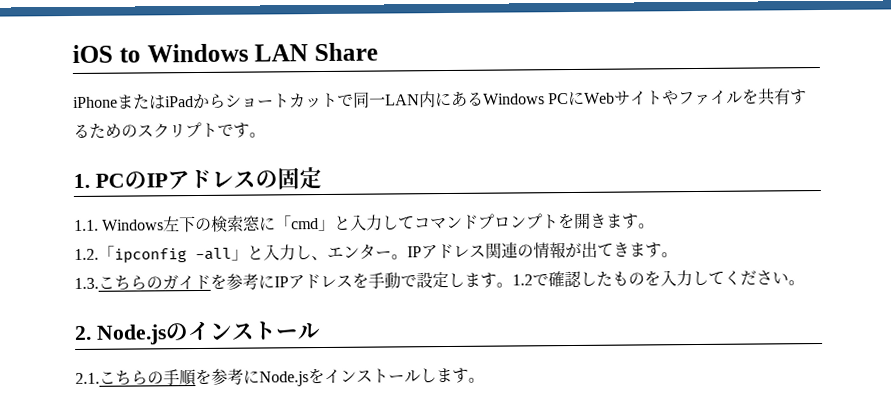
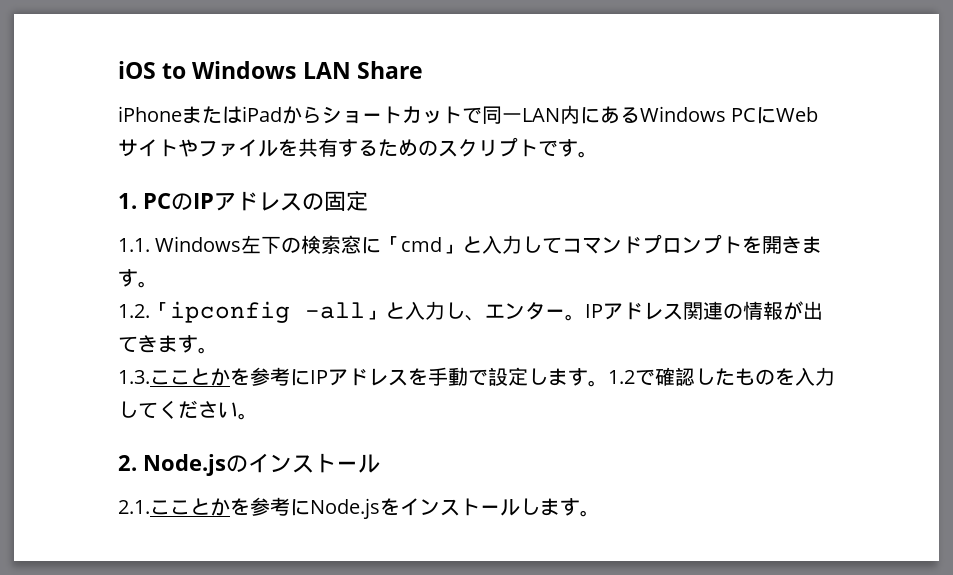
- 1.3.こちらのガイドを参考にIPアドレスを手動で設定します。
+ 1.3.こことかを参考にIPアドレスを手動で設定します。
- 2.1.こちらの手順を参考にNode.jsをインストールします。
+ 2.1.こことかを参考にNode.jsをインストールします。

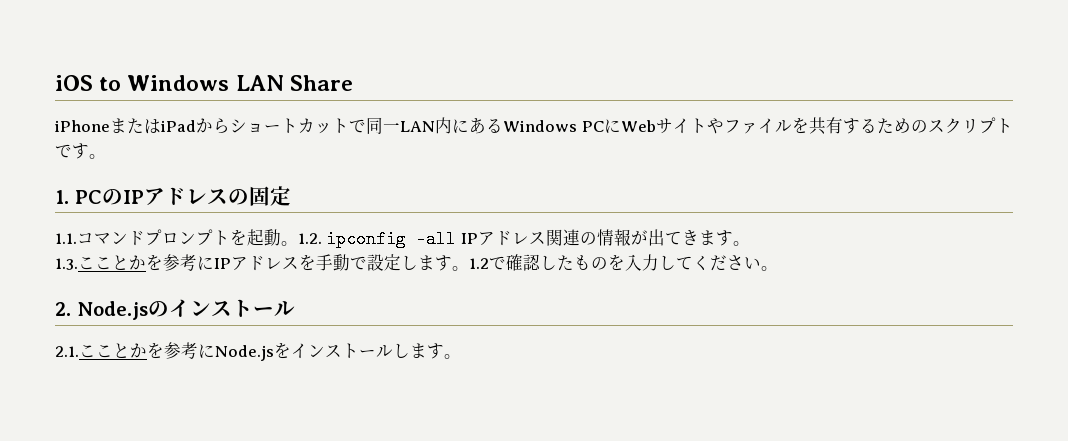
- 1.1. Windows左下の検索窓に「cmd」と入力してコマンドプロンプトを開きます。
- 1.2.「ipconfig -all」と入力し、エンター。IPアドレス関連の情報が出てきます。
+ 1.1.コマンドプロンプトを起動。1.2. ipconfig -all IPアドレス関連の情報が出てきます。

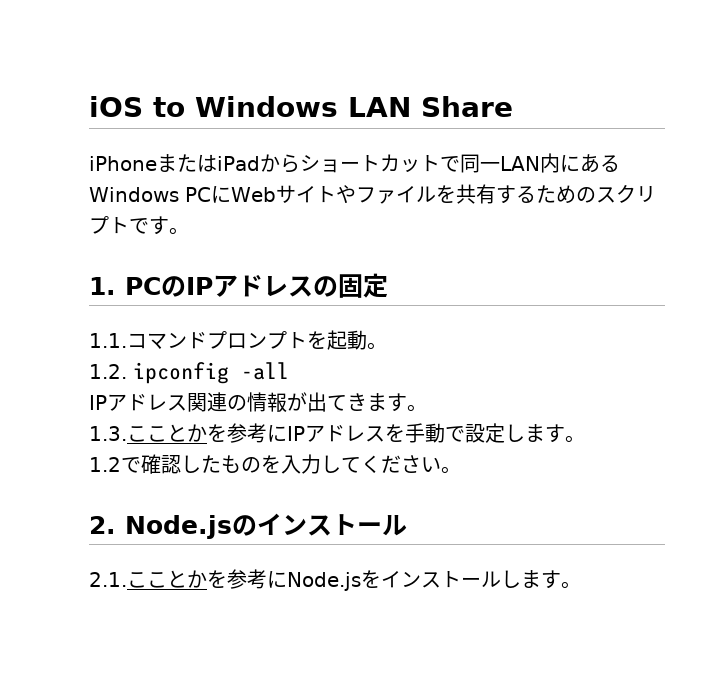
- 1.1.コマンドプロンプトを起動。1.2. ipconfig -all IPアドレス関連の情報が出てきます。
+ 1.1.コマンドプロンプトを起動。
+ 1.2. ipconfig -all
+ IPアドレス関連の情報が出てきます。
- 1.3.こことかを参考にIPアドレスを手動で設定します。1.2で確認したものを入力してください。
+ 1.3.こことかを参考にIPアドレスを手動で設定します。
+ 1.2で確認したものを入力してください。

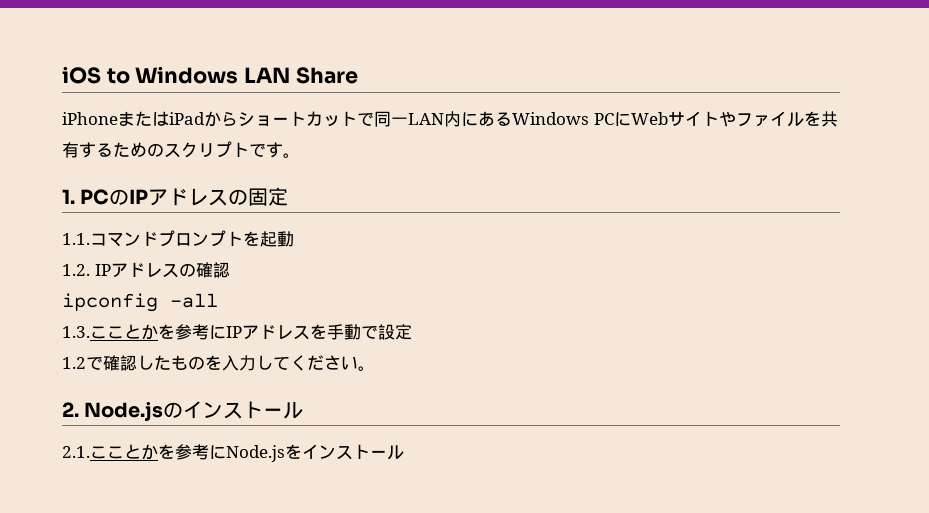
- 1.1.コマンドプロンプトを起動。
+ 1.1.コマンドプロンプトを起動
- 1.2. ipconfig -all
- IPアドレス関連の情報が出てきます。
+ 1.2. IPアドレスの確認
+ ipconfig -all
- 1.3.こことかを参考にIPアドレスを手動で設定します。
+ 1.3.こことかを参考にIPアドレスを手動で設定
- 2.1.こことかを参考にNode.jsをインストールします。
+ 2.1.こことかを参考にNode.jsをインストール

